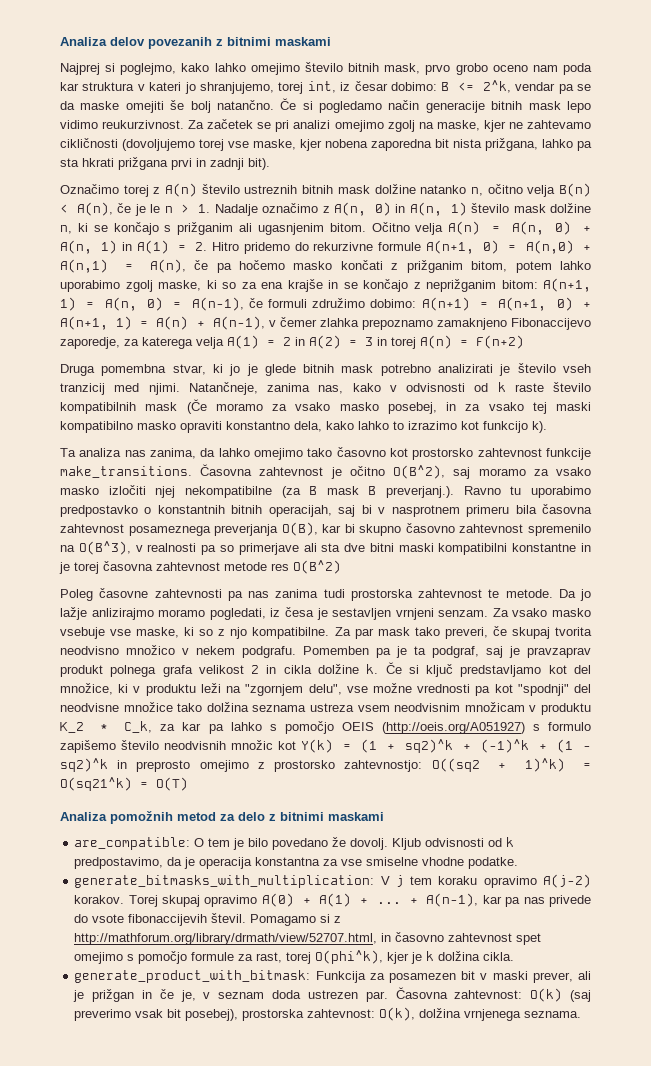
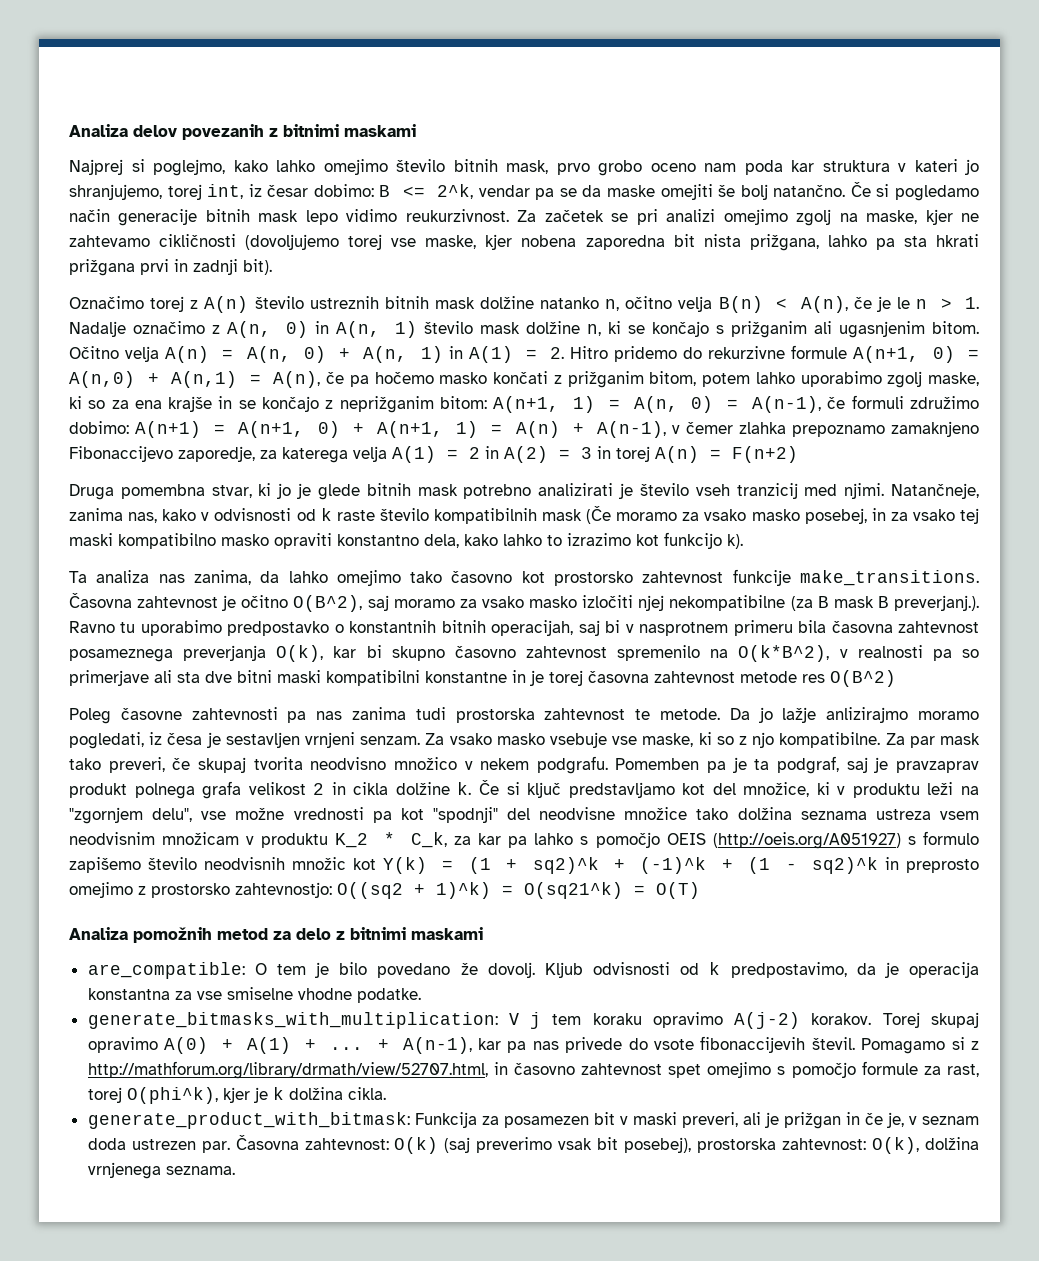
- Časovna zahtevnost je očitno O(B^2), saj moramo za vsako masko izločiti njej nekompatibilne (za B mask B preverjanj.). Ravno tu uporabimo predpostavko o konstantnih bitnih operacijah, saj bi v nasprotnem primeru bila časovna zahtevnost posameznega preverjanja O(B), kar bi skupno časovno zahtevnost spremenilo na O(B^3), v realnosti pa so primerjave ali sta dve bitni maski kompatibilni konstantne in je torej časovna zahtevnost metode res O(B^2)
+ Časovna zahtevnost je očitno O(B^2), saj moramo za vsako masko izločiti njej nekompatibilne (za B mask B preverjanj.). Ravno tu uporabimo predpostavko o konstantnih bitnih operacijah, saj bi v nasprotnem primeru bila časovna zahtevnost posameznega preverjanja O(k), kar bi skupno časovno zahtevnost spremenilo na O(k*B^2), v realnosti pa so primerjave ali sta dve bitni maski kompatibilni konstantne in je torej časovna zahtevnost metode res O(B^2)
- generate_product_with_bitmask: Funkcija za posamezen bit v maski prever, ali je prižgan in če je, v seznam doda ustrezen par.
+ generate_product_with_bitmask: Funkcija za posamezen bit v maski preveri, ali je prižgan in če je, v seznam doda ustrezen par.

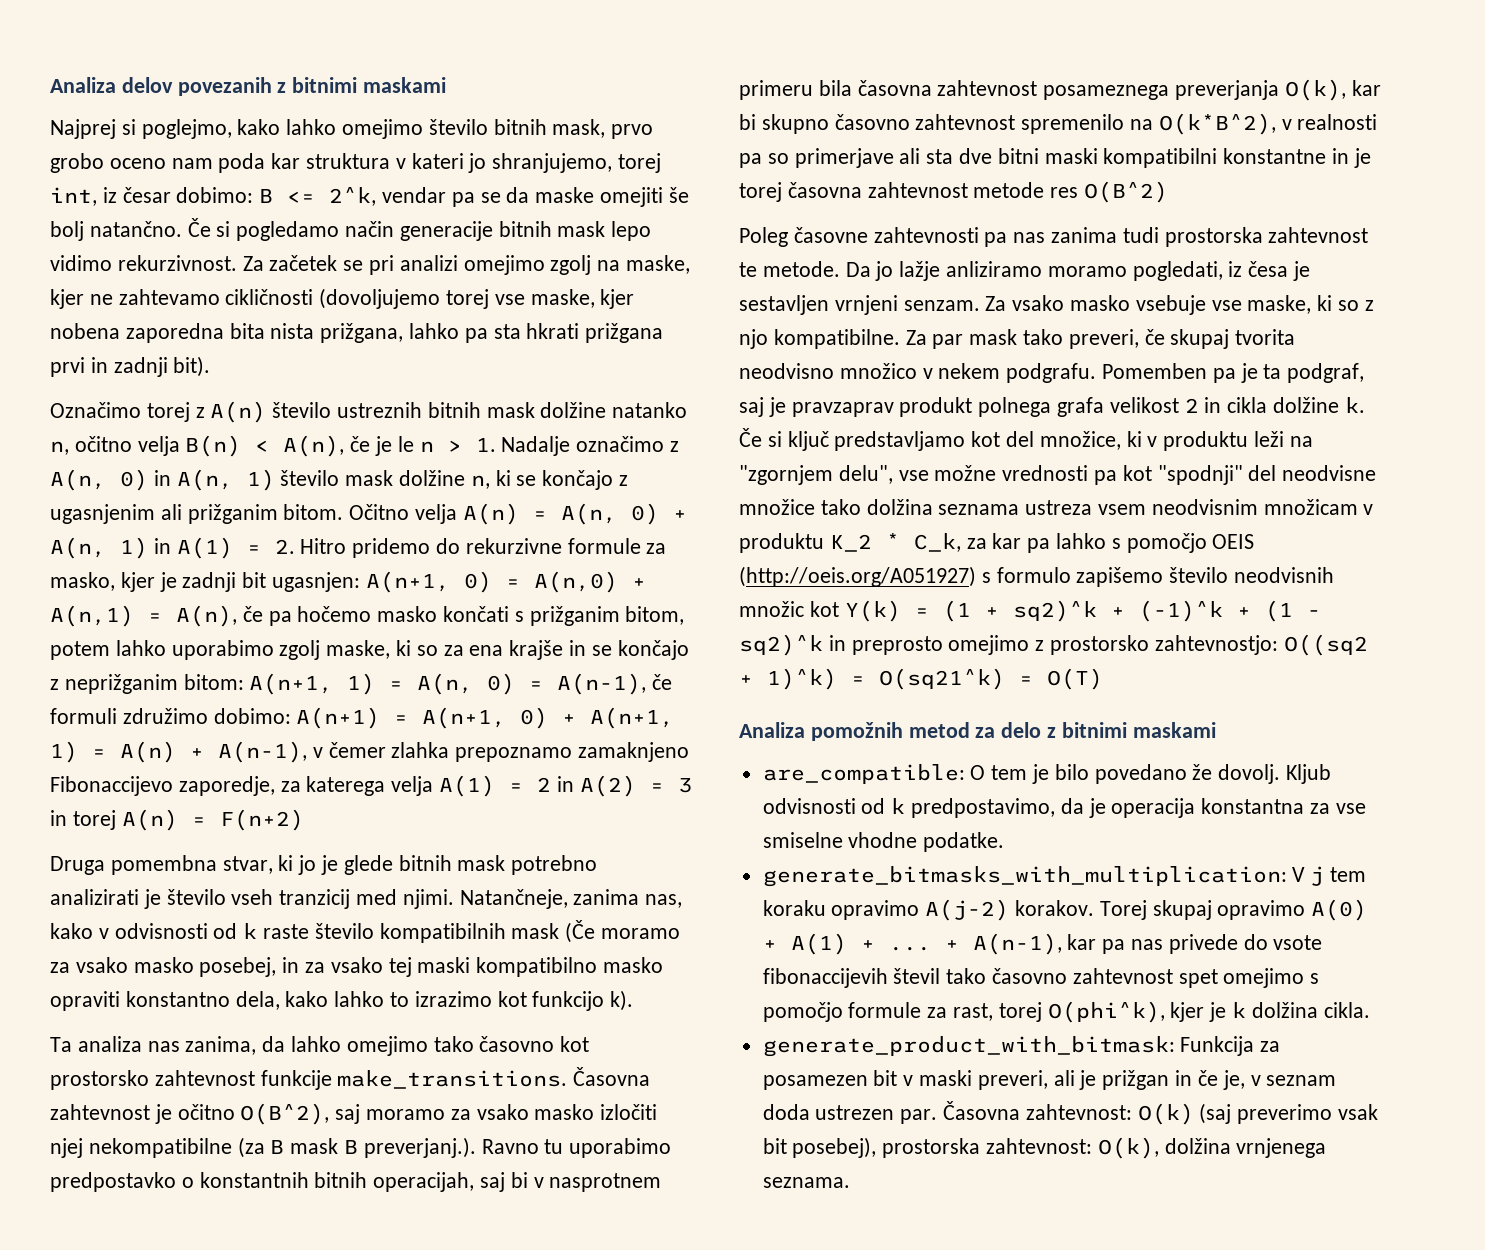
- Če si pogledamo način generacije bitnih mask lepo vidimo reukurzivnost.
+ Če si pogledamo način generacije bitnih mask lepo vidimo rekurzivnost.
- Za začetek se pri analizi omejimo zgolj na maske, kjer ne zahtevamo cikličnosti (dovoljujemo torej vse maske, kjer nobena zaporedna bit nista prižgana, lahko pa sta hkrati prižgana prvi in zadnji bit).
+ Za začetek se pri analizi omejimo zgolj na maske, kjer ne zahtevamo cikličnosti (dovoljujemo torej vse maske, kjer nobena zaporedna bita nista prižgana, lahko pa sta hkrati prižgana prvi in zadnji bit).
- Označimo torej z A(n) število ustreznih bitnih mask dolžine natanko n, očitno velja B(n) < A(n), če je le n > 1. Nadalje označimo z A(n, 0) in A(n, 1) število mask dolžine n, ki se končajo s prižganim ali ugasnjenim bitom.
+ Označimo torej z A(n) število ustreznih bitnih mask dolžine natanko n, očitno velja B(n) < A(n), če je le n > 1. Nadalje označimo z A(n, 0) in A(n, 1) število mask dolžine n, ki se končajo z ugasnjenim ali prižganim bitom.
- Očitno velja A(n) = A(n, 0) + A(n, 1) in A(1) = 2. Hitro pridemo do rekurzivne formule A(n+1, 0) = A(n,0) + A(n,1) = A(n), če pa hočemo masko končati z prižganim bitom, potem lahko uporabimo zgolj maske, ki so za ena krajše in se končajo z neprižganim bitom:
+ Očitno velja A(n) = A(n, 0) + A(n, 1) in A(1) = 2. Hitro pridemo do rekurzivne formule za masko, kjer je zadnji bit ugasnjen: A(n+1, 0) = A(n,0) + A(n,1) = A(n), če pa hočemo masko končati s prižganim bitom, potem lahko uporabimo zgolj maske, ki so za ena krajše in se končajo z neprižganim bitom:
- Da jo lažje anlizirajmo moramo pogledati, iz česa je sestavljen vrnjeni senzam.
+ Da jo lažje anliziramo moramo pogledati, iz česa je sestavljen vrnjeni senzam.
- + A(n-1), kar pa nas privede do vsote fibonaccijevih števil. Pomagamo si z http://mathforum.org/library/drmath/view/52707.html, in časovno zahtevnost spet omejimo s pomočjo formule za rast, torej O(phi^k), kjer je k dolžina cikla.
+ + A(n-1), kar pa nas privede do vsote fibonaccijevih števil tako časovno zahtevnost spet omejimo s pomočjo formule za rast, torej O(phi^k), kjer je k dolžina cikla.

